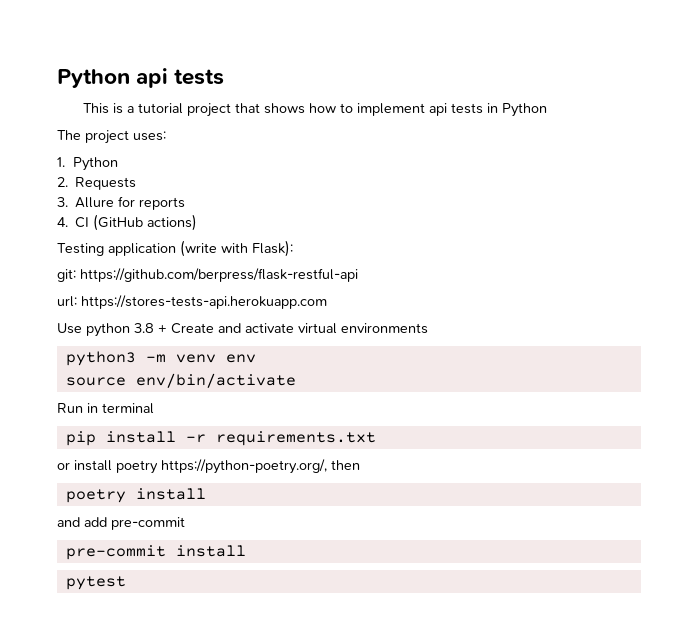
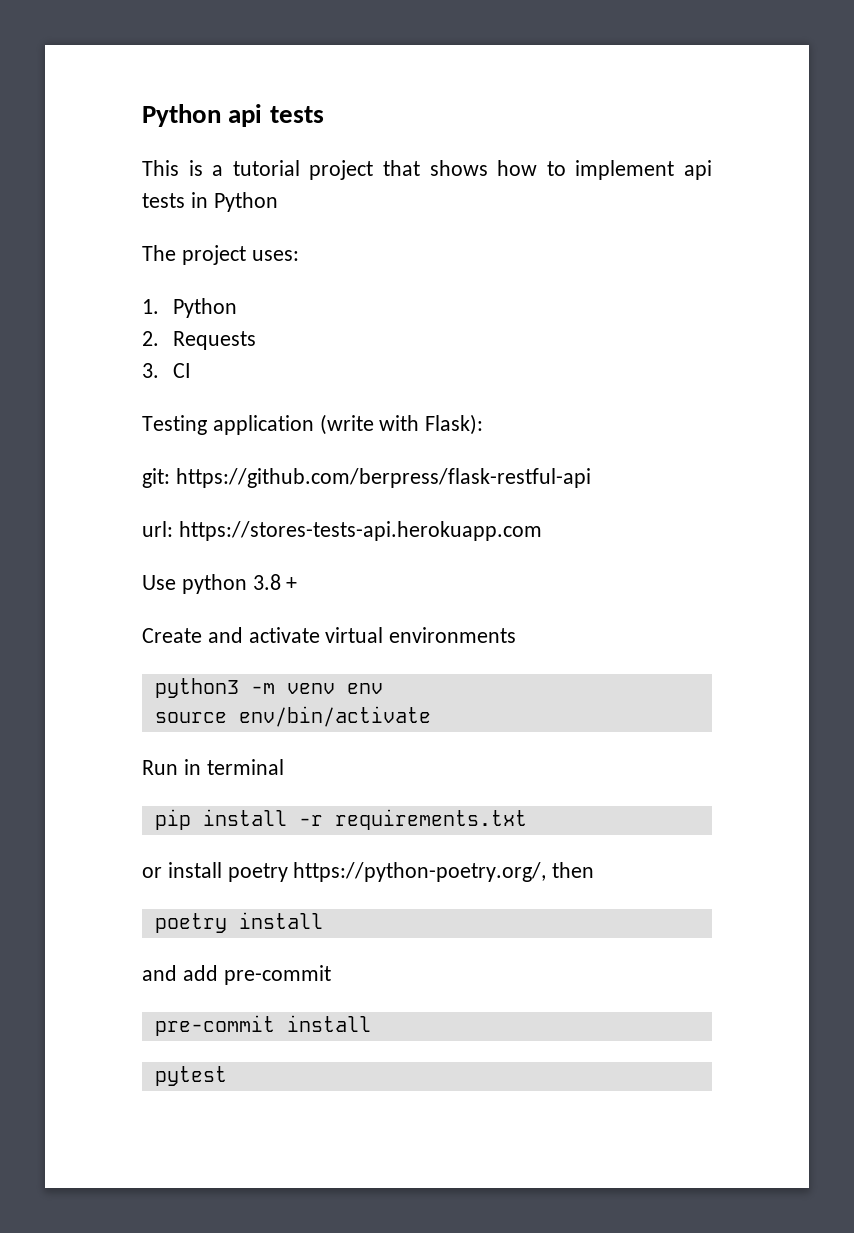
- 3. Allure for reports
- 4. CI (GitHub actions)
+ 3. CI
- Use python 3.8 + Create and activate virtual environments
+ Use python 3.8 +
+ Create and activate virtual environments

